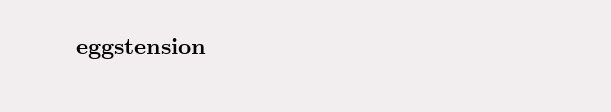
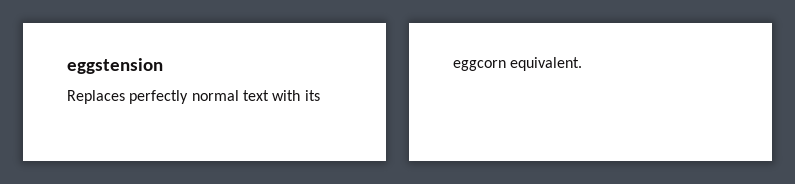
+ Replaces perfectly normal text with its eggcorn equivalent.

